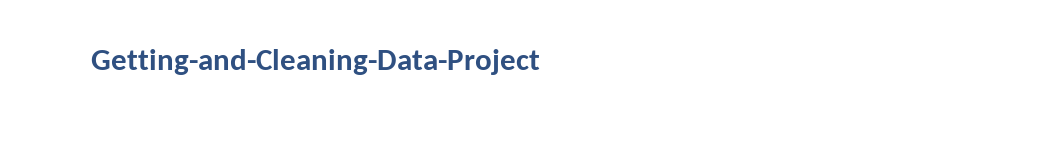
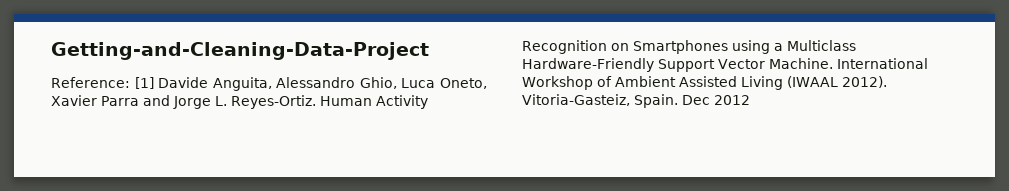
+ Reference: [1] Davide Anguita, Alessandro Ghio, Luca Oneto, Xavier Parra and Jorge L. Reyes-Ortiz. Human Activity Recognition on Smartphones using a Multiclass Hardware-Friendly Support Vector Machine. International Workshop of Ambient Assisted Living (IWAAL 2012). Vitoria-Gasteiz, Spain. Dec 2012

